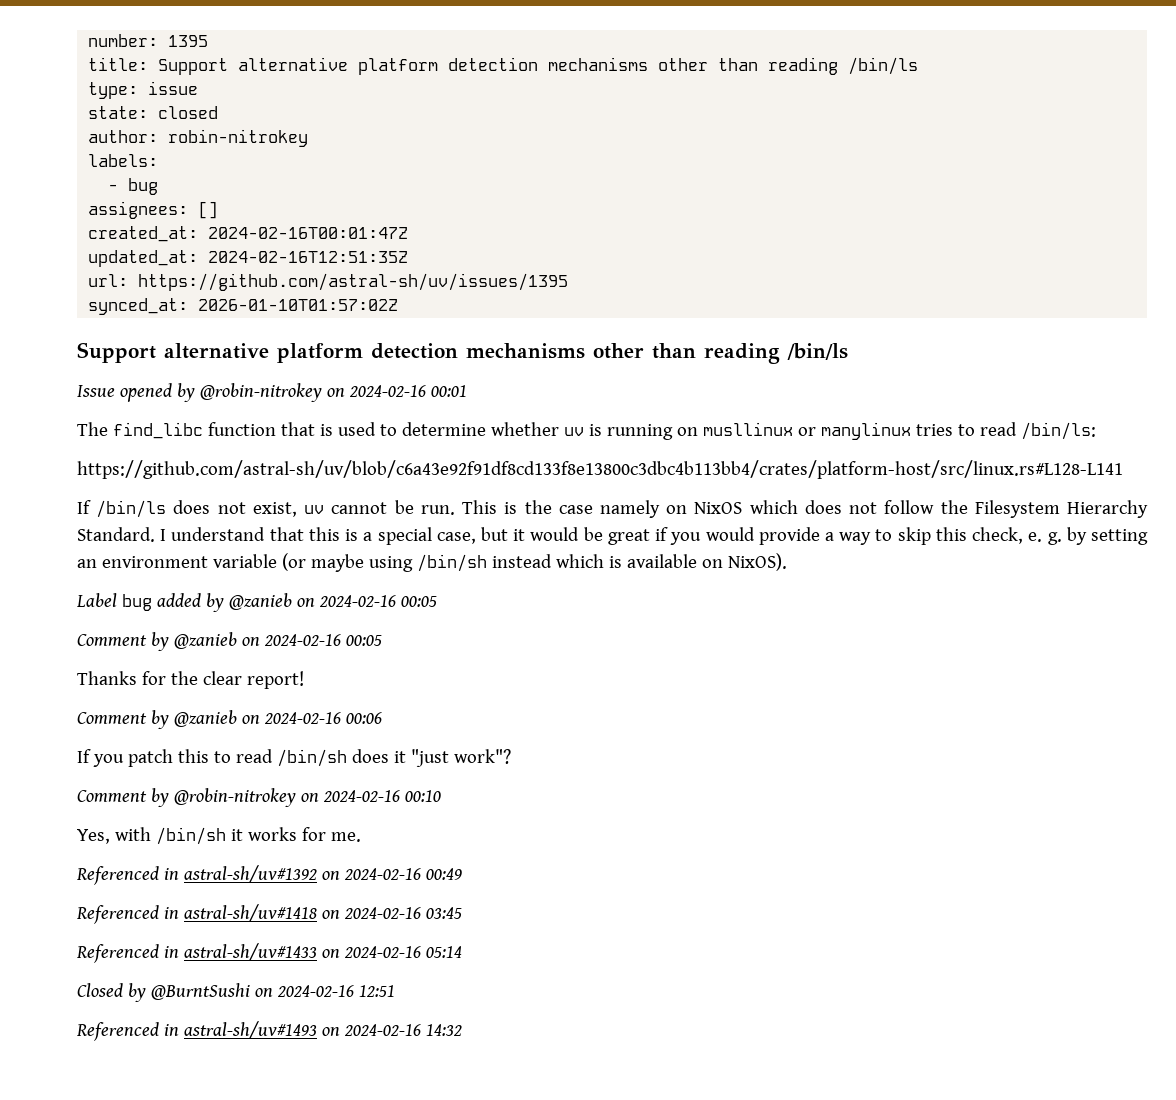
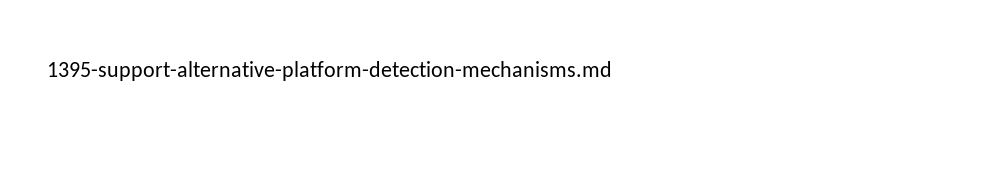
- number: 1395
- title: Support alternative platform detection mechanisms other than reading /bin/ls
- type: issue
- state: closed
- author: robin-nitrokey
- labels:
- - bug
- assignees: []
- created_at: 2024-02-16T00:01:47Z
- updated_at: 2024-02-16T12:51:35Z
- url: https://github.com/astral-sh/uv/issues/1395
- synced_at: 2026-01-10T01:57:02Z
- Support alternative platform detection mechanisms other than reading /bin/ls
- Issue opened by @robin-nitrokey on 2024-02-16 00:01
- The find_libc function that is used to determine whether uv is running on musllinux or manylinux tries to read /bin/ls:
- https://github.com/astral-sh/uv/blob/c6a43e92f91df8cd133f8e13800c3dbc4b113bb4/crates/platform-host/src/linux.rs#L128-L141
- If /bin/ls does not exist, uv cannot be run. This is the case namely on NixOS which does not follow the Filesystem Hierarchy Standard. I understand that this is a special case, but it would be great if you would provide a way to skip this check, e. g. by setting an environment variable (or maybe using /bin/sh instead which is available on NixOS).
- Label bug added by @zanieb on 2024-02-16 00:05
- Comment by @zanieb on 2024-02-16 00:05
- Thanks for the clear report!
- Comment by @zanieb on 2024-02-16 00:06
- If you patch this to read /bin/sh does it "just work"?
- Comment by @robin-nitrokey on 2024-02-16 00:10
- Yes, with /bin/sh it works for me.
- Referenced in astral-sh/uv#1392 on 2024-02-16 00:49
- Referenced in astral-sh/uv#1418 on 2024-02-16 03:45
- Referenced in astral-sh/uv#1433 on 2024-02-16 05:14
- Closed by @BurntSushi on 2024-02-16 12:51
- Referenced in astral-sh/uv#1493 on 2024-02-16 14:32
+ 1395-support-alternative-platform-detection-mechanisms.md

